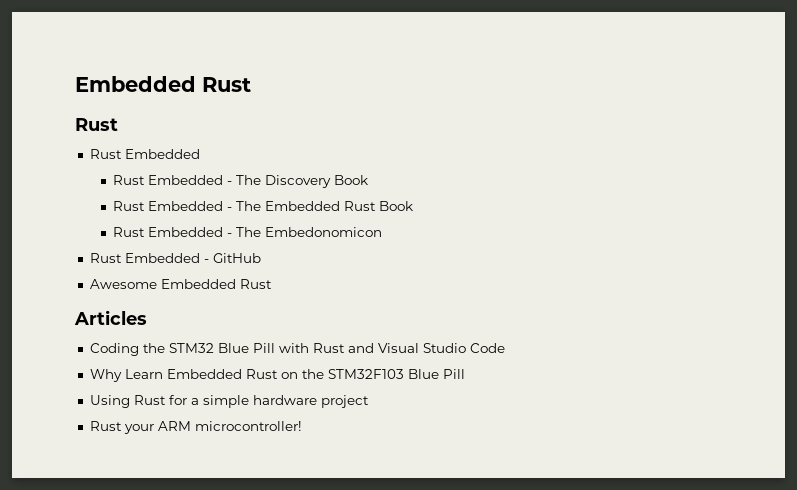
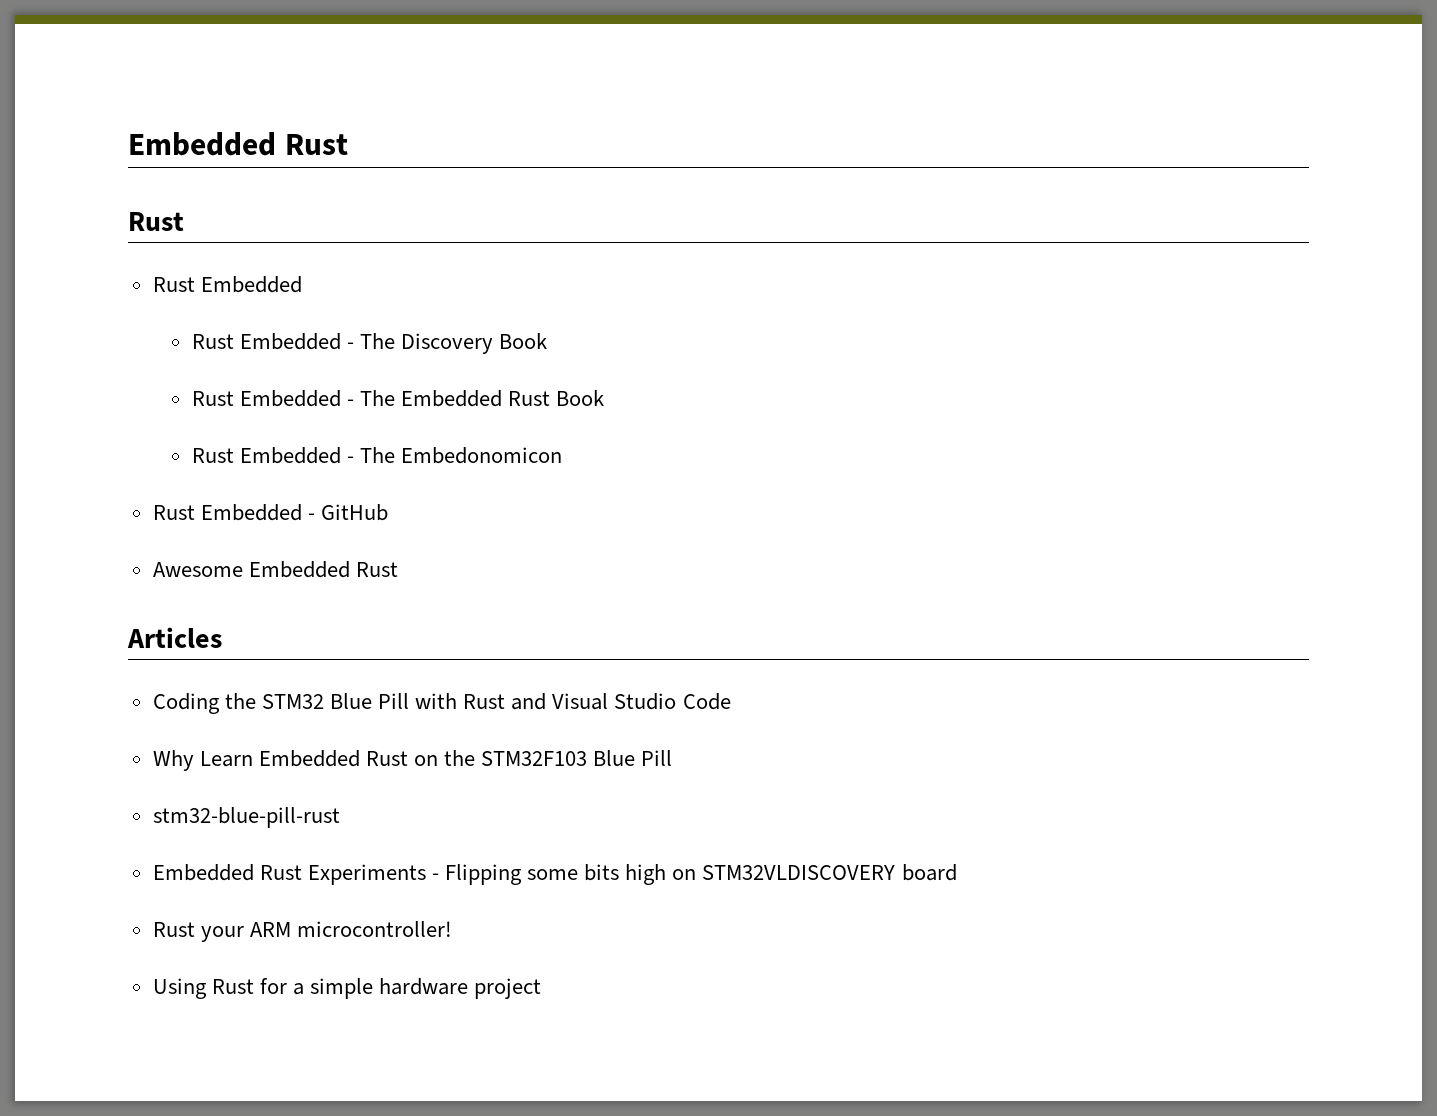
+ stm32-blue-pill-rust
+ Embedded Rust Experiments - Flipping some bits high on STM32VLDISCOVERY board
+ Rust your ARM microcontroller!
- Rust your ARM microcontroller!

